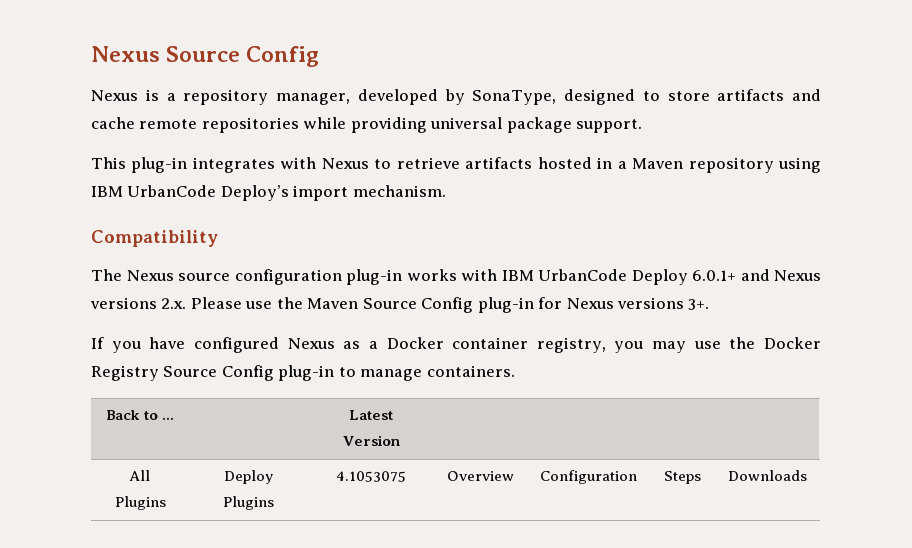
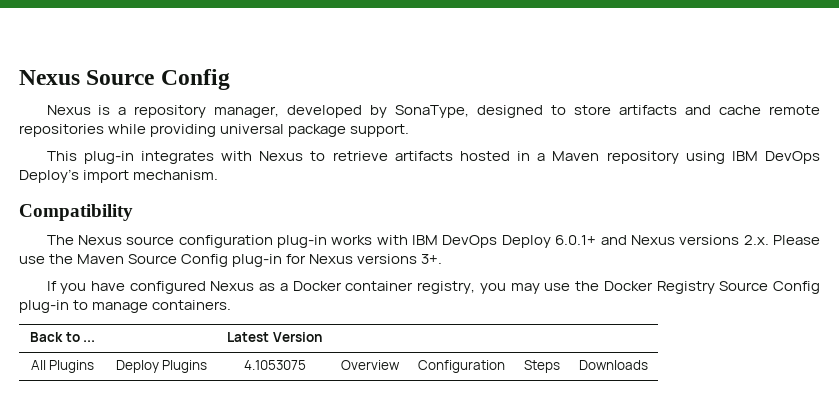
- This plug-in integrates with Nexus to retrieve artifacts hosted in a Maven repository using IBM UrbanCode Deploy’s import mechanism.
+ This plug-in integrates with Nexus to retrieve artifacts hosted in a Maven repository using IBM DevOps Deploy’s import mechanism.
- The Nexus source configuration plug-in works with IBM UrbanCode Deploy 6.0.1+ and Nexus versions 2.x. Please use the Maven Source Config plug-in for Nexus versions 3+.
+ The Nexus source configuration plug-in works with IBM DevOps Deploy 6.0.1+ and Nexus versions 2.x. Please use the Maven Source Config plug-in for Nexus versions 3+.

